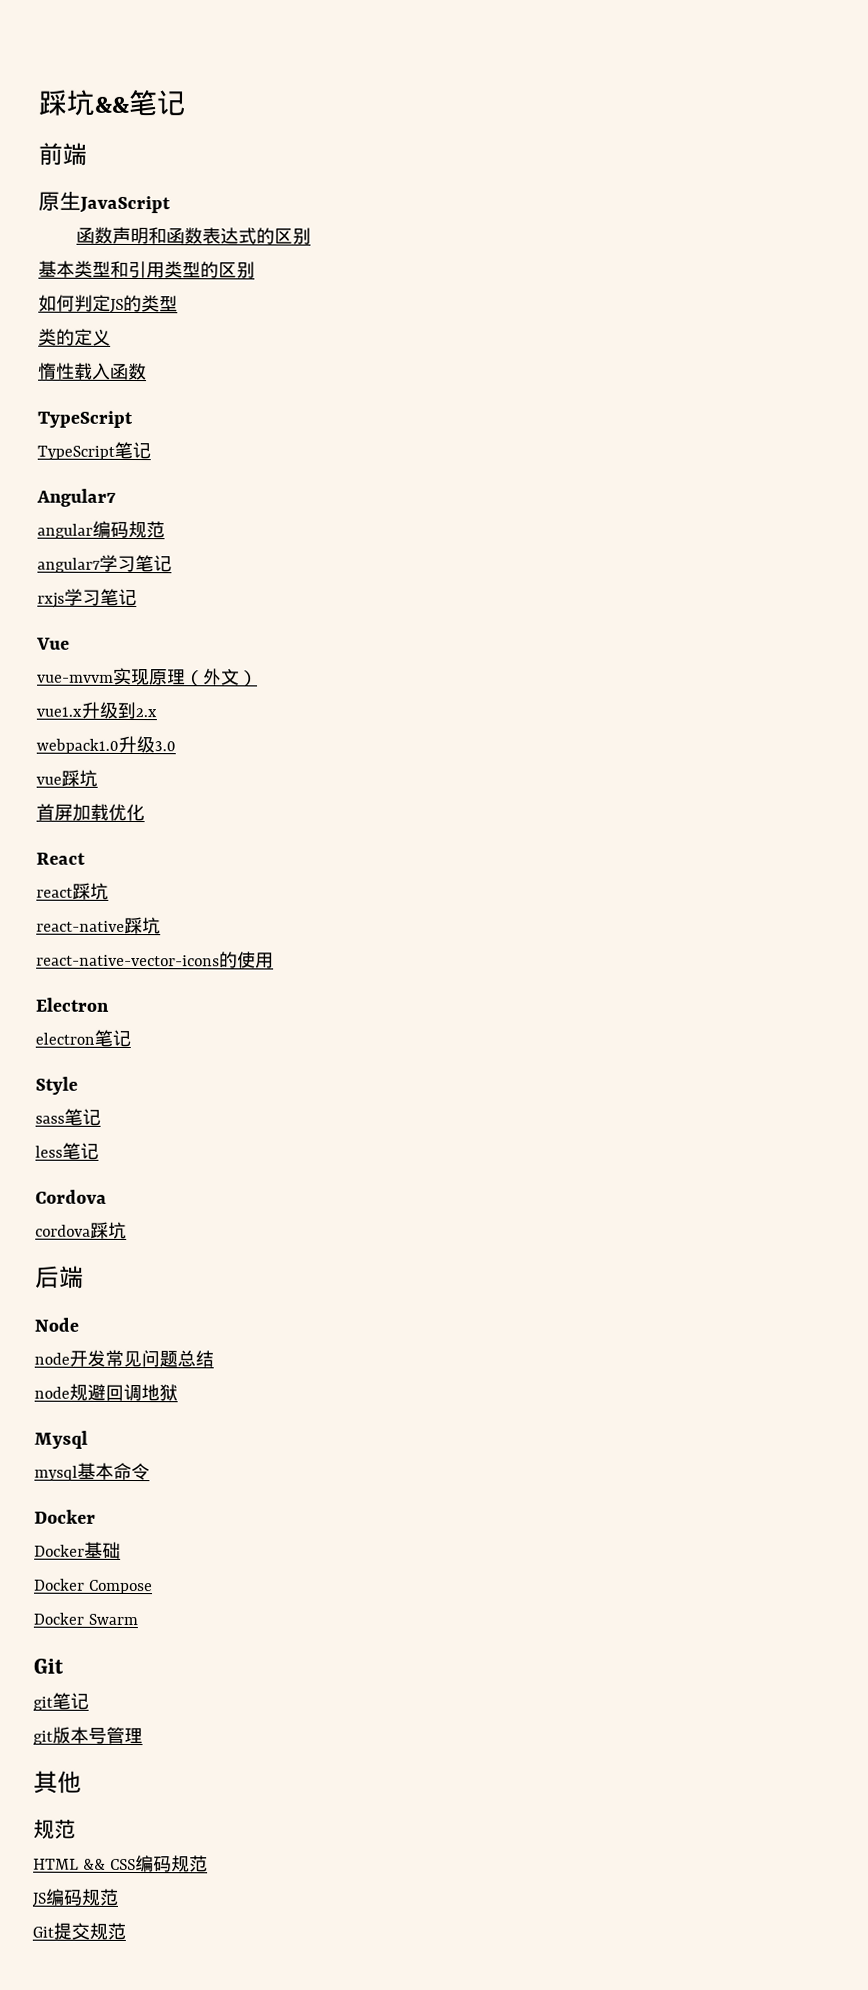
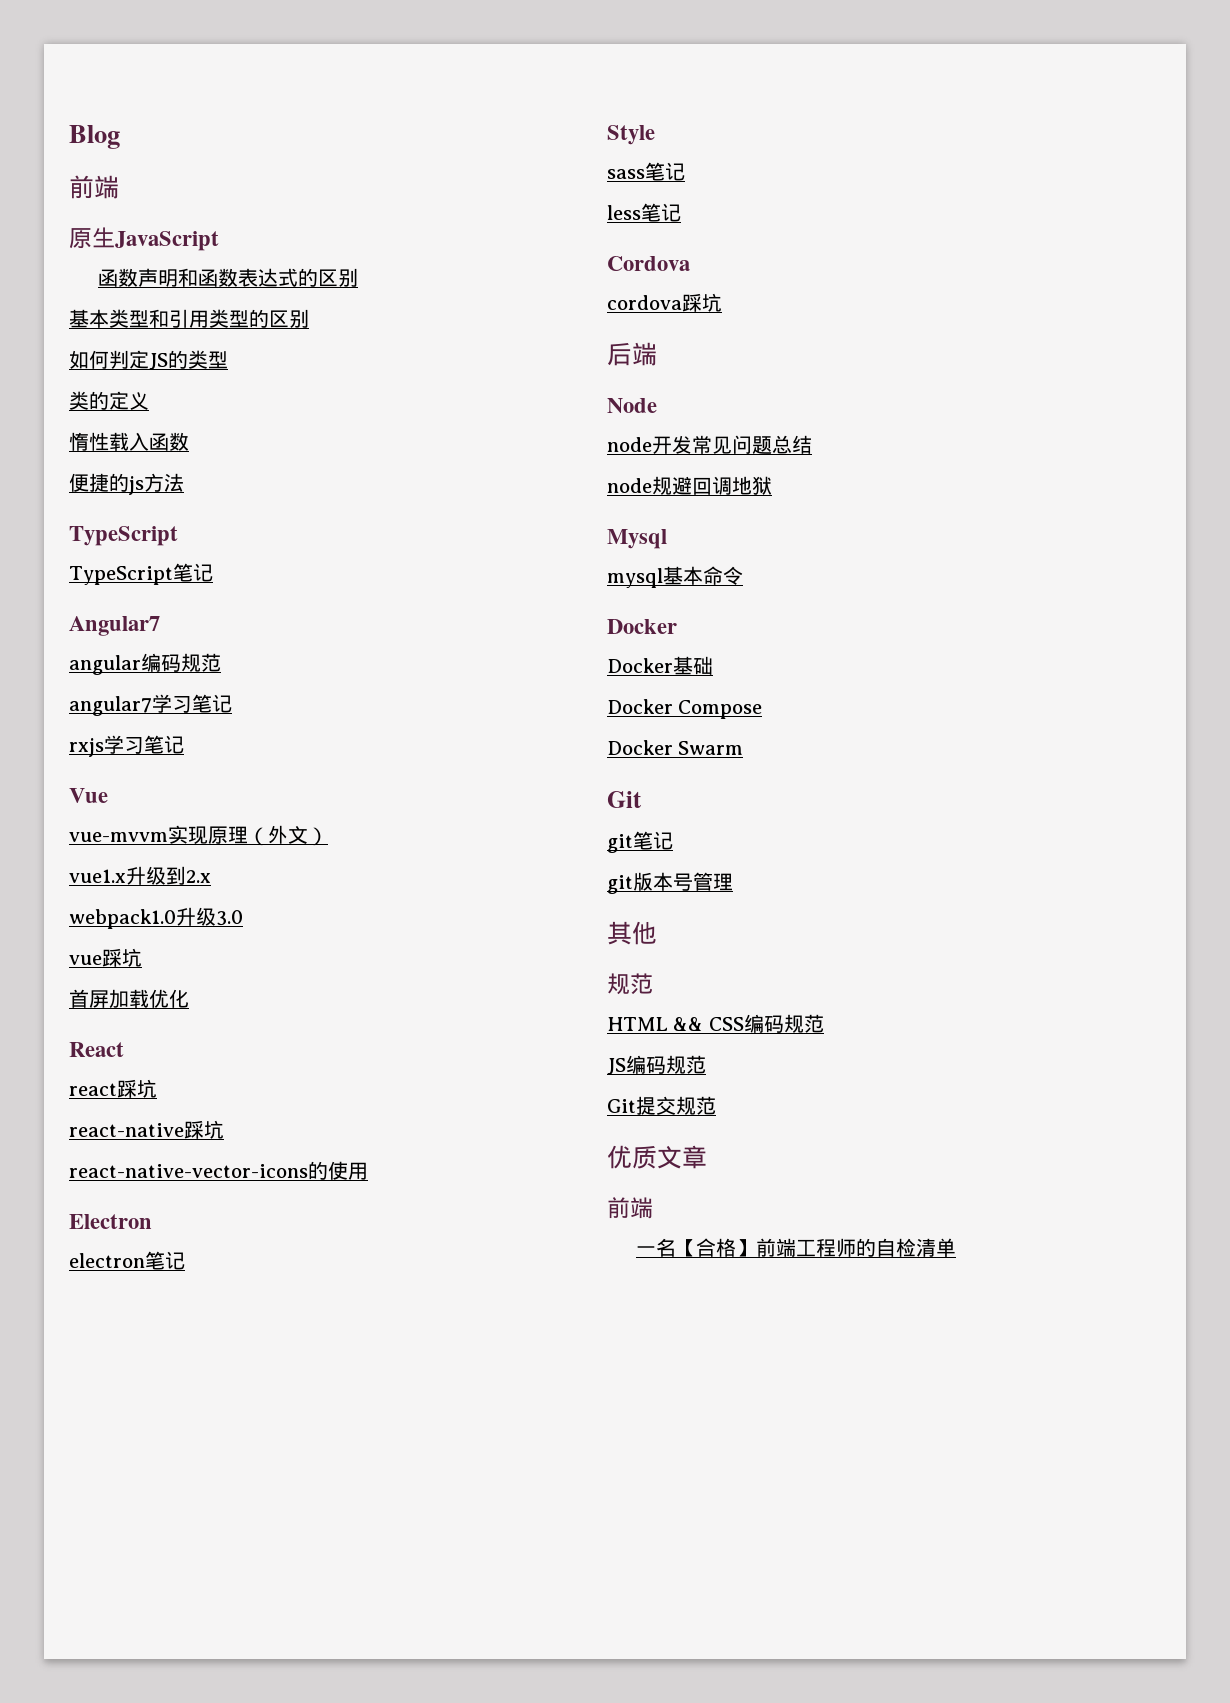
- 踩坑&&笔记
+ Blog
+ 便捷的js方法
+ 优质文章
+ 前端
+ 一名【合格】前端工程师的自检清单

